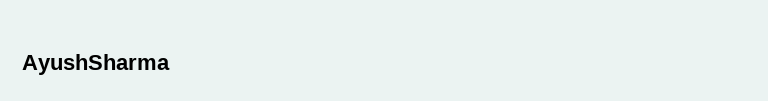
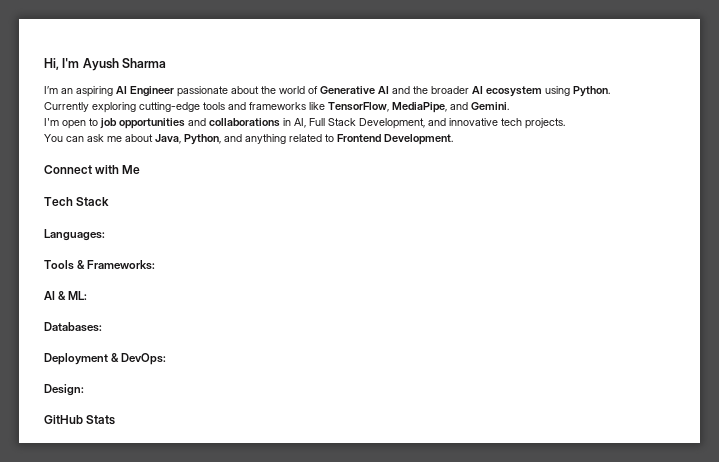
- AyushSharma
+ Hi, I'm Ayush Sharma
+ I’m an aspiring AI Engineer passionate about the world of Generative AI and the broader AI ecosystem using Python.
+ Currently exploring cutting-edge tools and frameworks like TensorFlow, MediaPipe, and Gemini.
+ I'm open to job opportunities and collaborations in AI, Full Stack Development, and innovative tech projects.
+ You can ask me about Java, Python, and anything related to Frontend Development.
+ Connect with Me
+ Tech Stack
+ Languages:
+ Tools & Frameworks:
+ AI & ML:
+ Databases:
+ Deployment & DevOps:
+ Design:
+ GitHub Stats

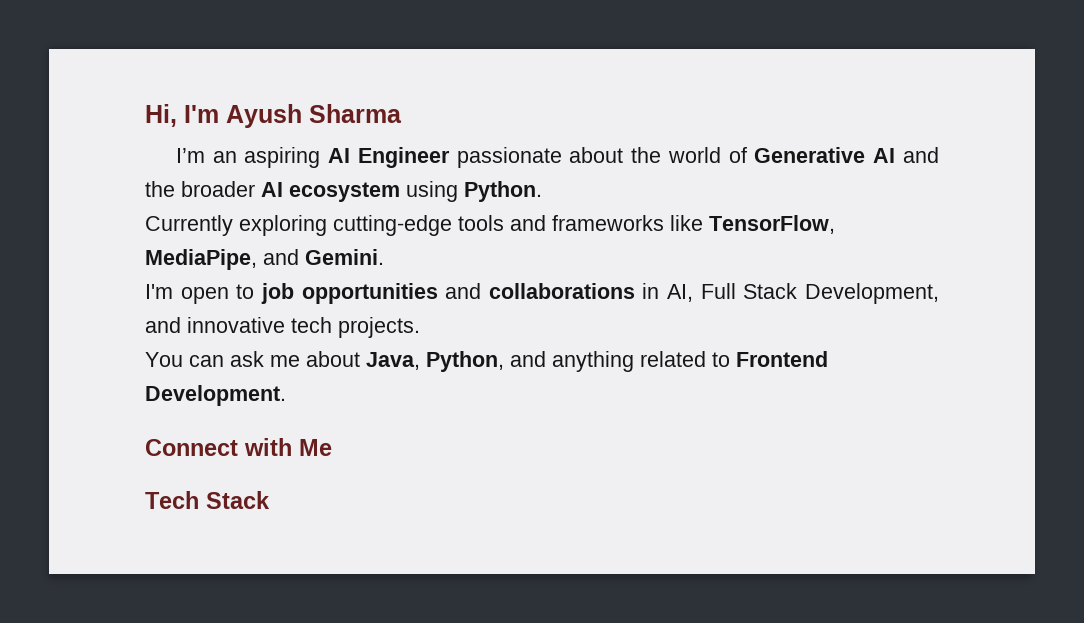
- Languages:
- Tools & Frameworks:
- AI & ML:
- Databases:
- Deployment & DevOps:
- Design:
- GitHub Stats

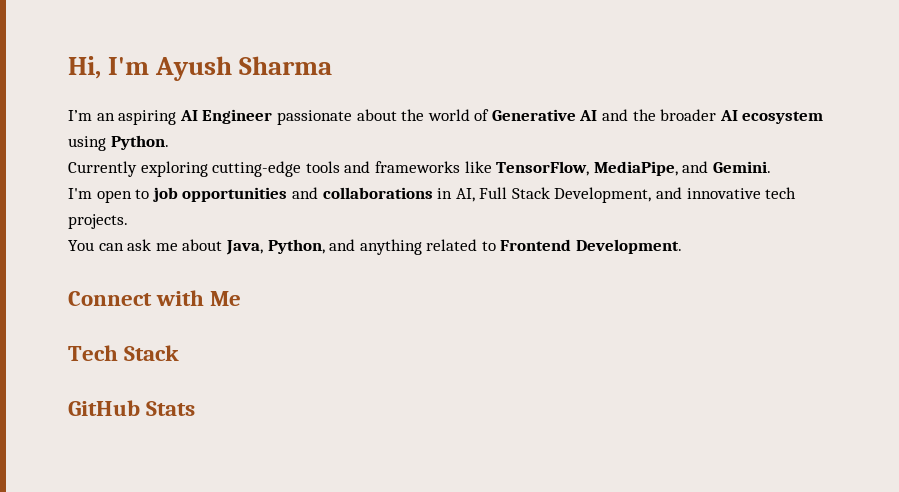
+ GitHub Stats

